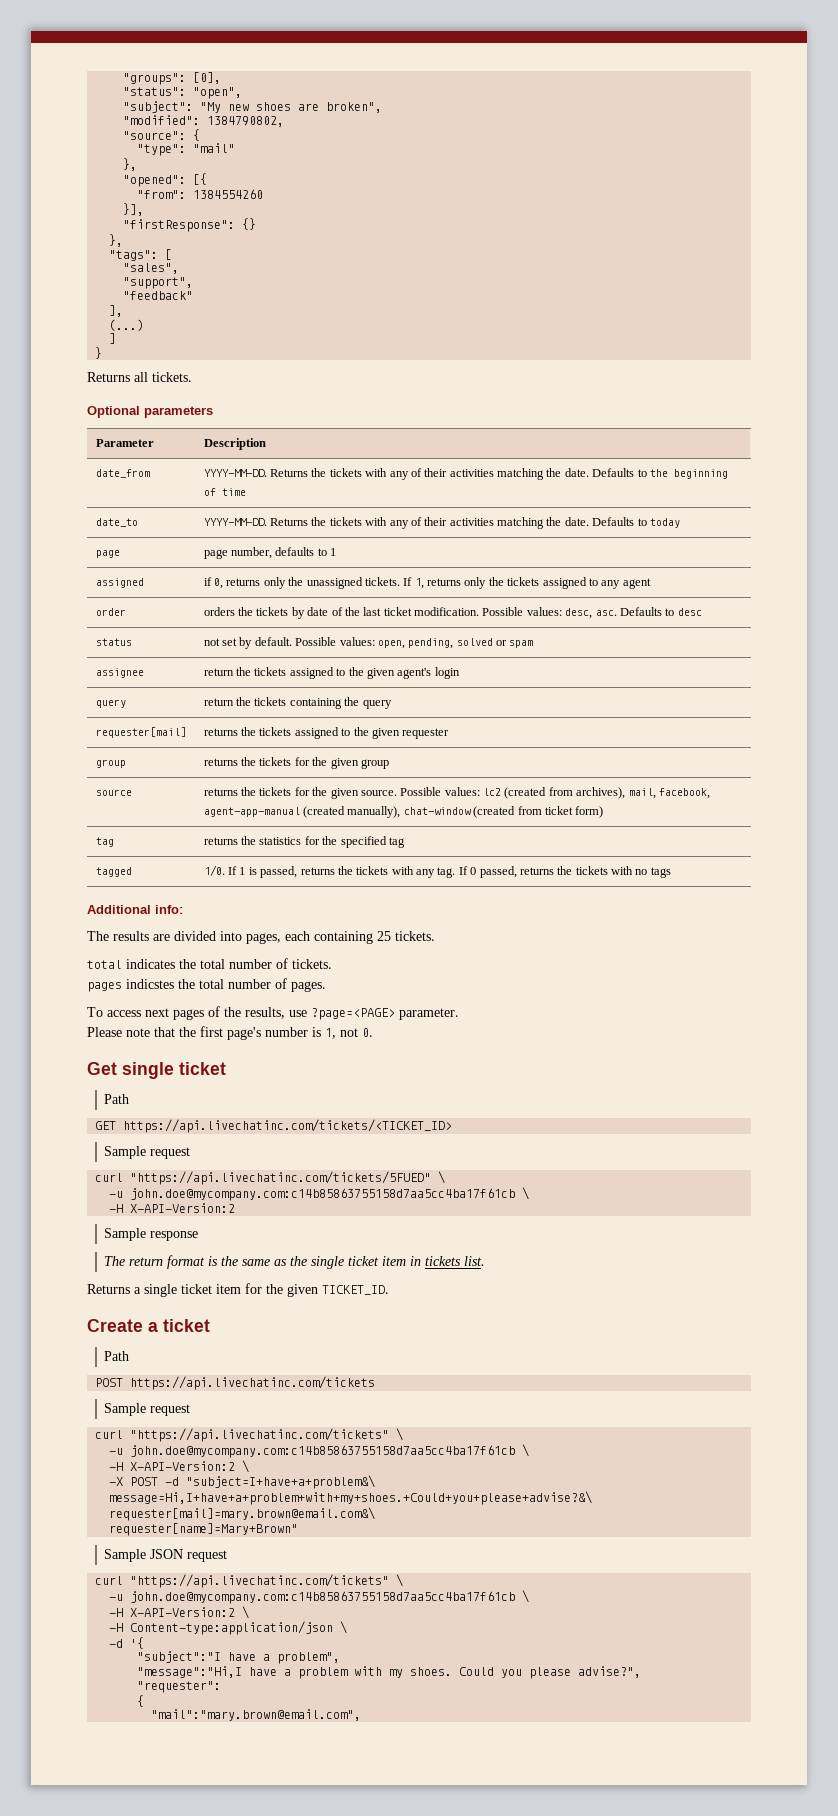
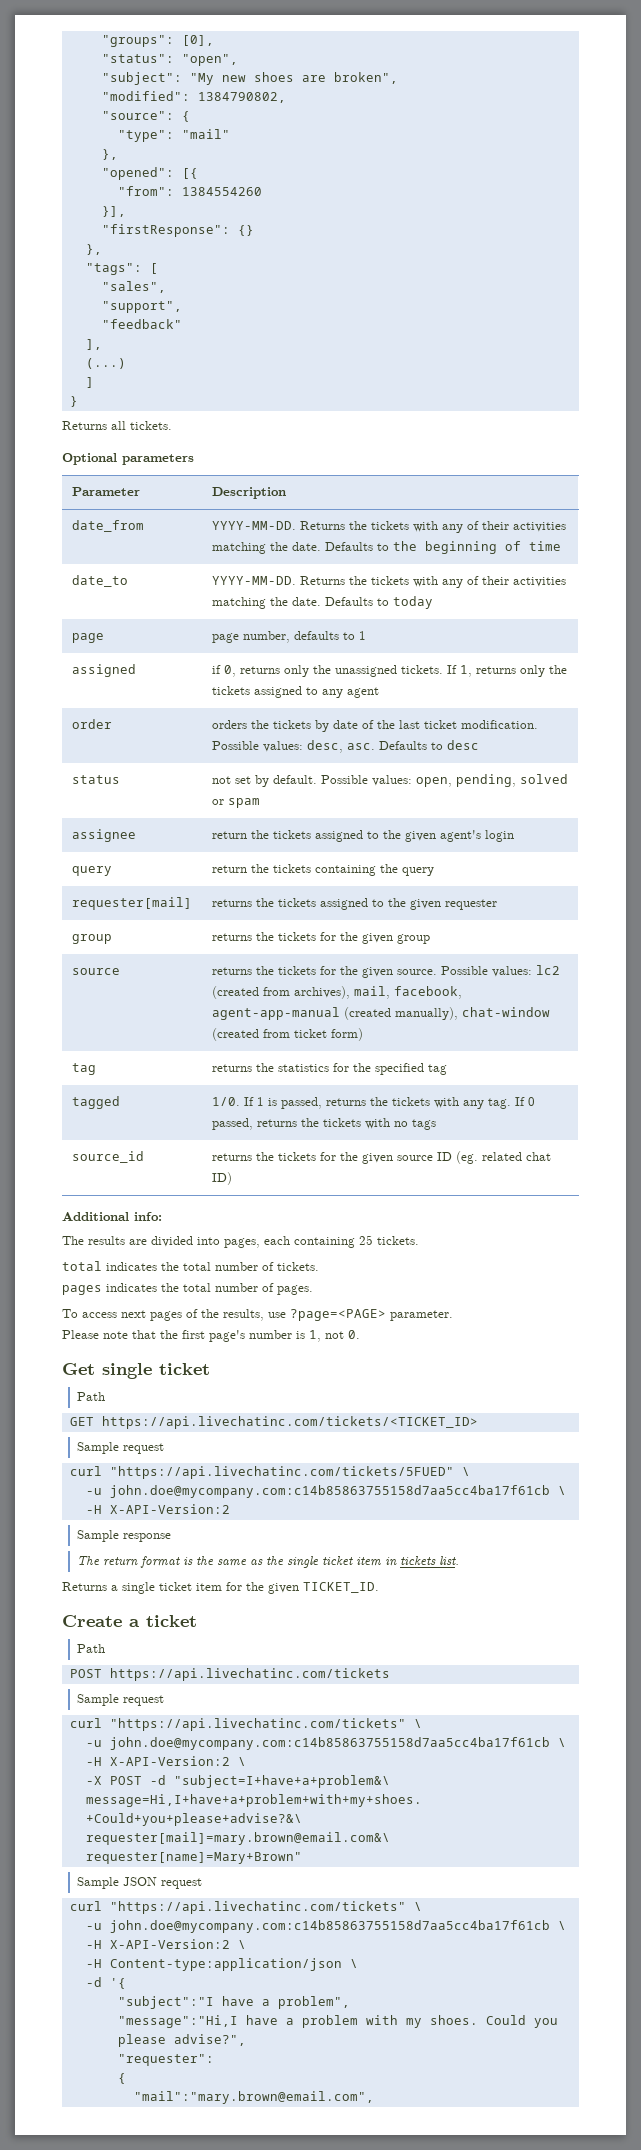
+ source_id | returns the tickets for the given source ID (eg. related chat ID)
- pages indicstes the total number of pages.
+ pages indicates the total number of pages.

